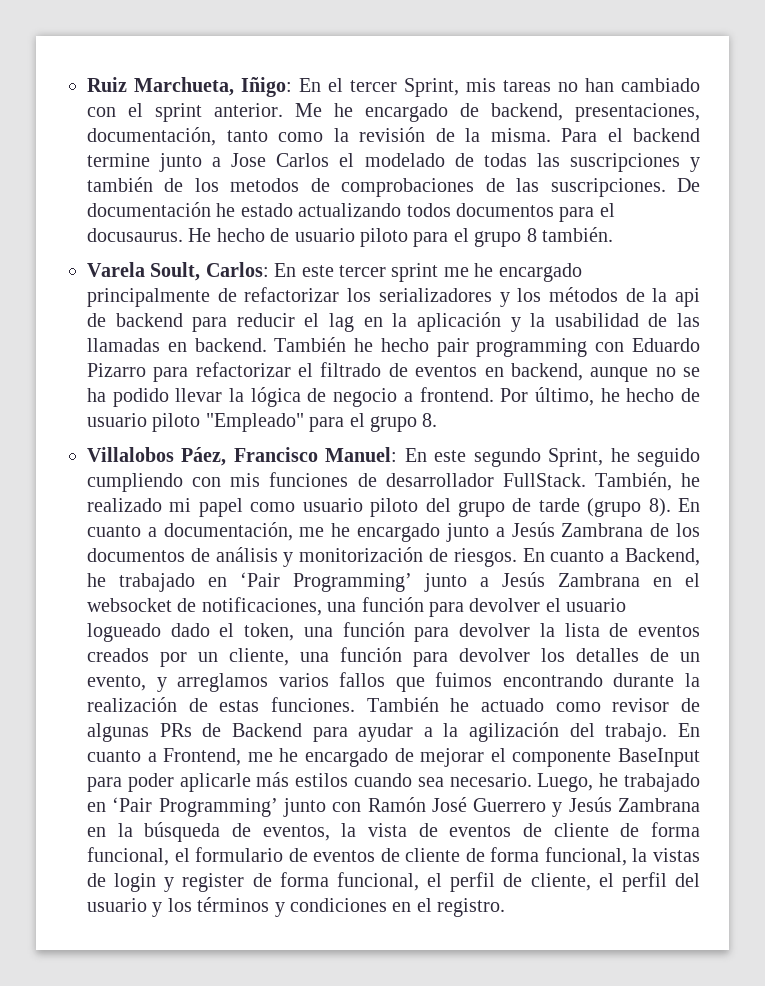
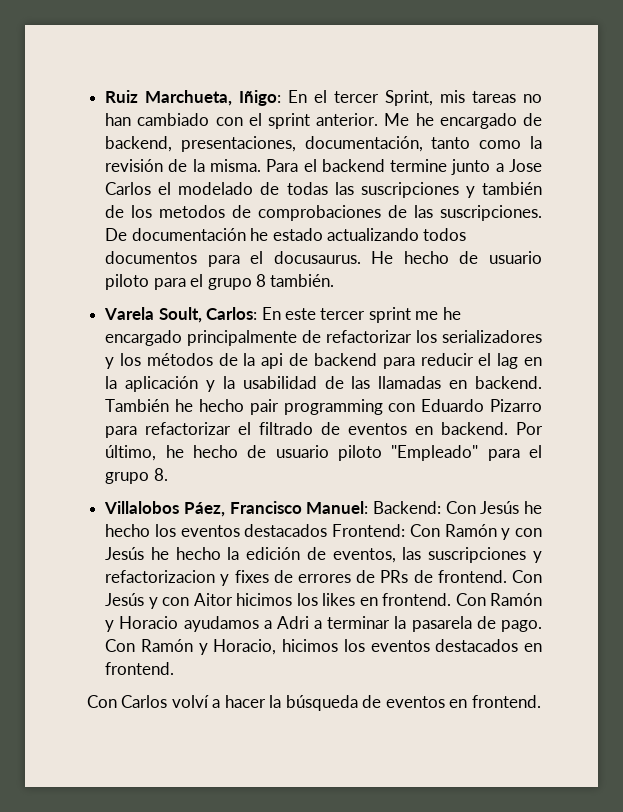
- También he hecho pair programming con Eduardo Pizarro para refactorizar el filtrado de eventos en backend, aunque no se ha podido llevar la lógica de negocio a frontend.
+ También he hecho pair programming con Eduardo Pizarro para refactorizar el filtrado de eventos en backend.
- Villalobos Páez, Francisco Manuel: En este segundo Sprint, he seguido cumpliendo con mis funciones de desarrollador FullStack. También, he realizado mi papel como usuario piloto del grupo de tarde (grupo 8). En cuanto a documentación, me he encargado junto a Jesús Zambrana de los documentos de análisis y monitorización de riesgos. En cuanto a Backend, he trabajado en ‘Pair Programming’ junto a Jesús Zambrana en el websocket de notificaciones, una función para devolver el usuario logueado dado el token, una función para devolver la lista de eventos creados por un cliente, una función para devolver los detalles de un evento, y arreglamos varios fallos que fuimos encontrando durante la realización de estas funciones. También he actuado como revisor de algunas PRs de Backend para ayudar a la agilización del trabajo. En cuanto a Frontend, me he encargado de mejorar el componente BaseInput para poder aplicarle más estilos cuando sea necesario. Luego, he trabajado en ‘Pair Programming’ junto con Ramón José Guerrero y Jesús Zambrana en la búsqueda de eventos, la vista de eventos de cliente de forma funcional, el formulario de eventos de cliente de forma funcional, la vistas de login y register de forma funcional, el perfil de cliente, el perfil del usuario y los términos y condiciones en el registro.
+ Villalobos Páez, Francisco Manuel: Backend: Con Jesús he hecho los eventos destacados Frontend: Con Ramón y con Jesús he hecho la edición de eventos, las suscripciones y refactorizacion y fixes de errores de PRs de frontend. Con Jesús y con Aitor hicimos los likes en frontend. Con Ramón y Horacio ayudamos a Adri a terminar la pasarela de pago. Con Ramón y Horacio, hicimos los eventos destacados en frontend.
+ Con Carlos volví a hacer la búsqueda de eventos en frontend.

